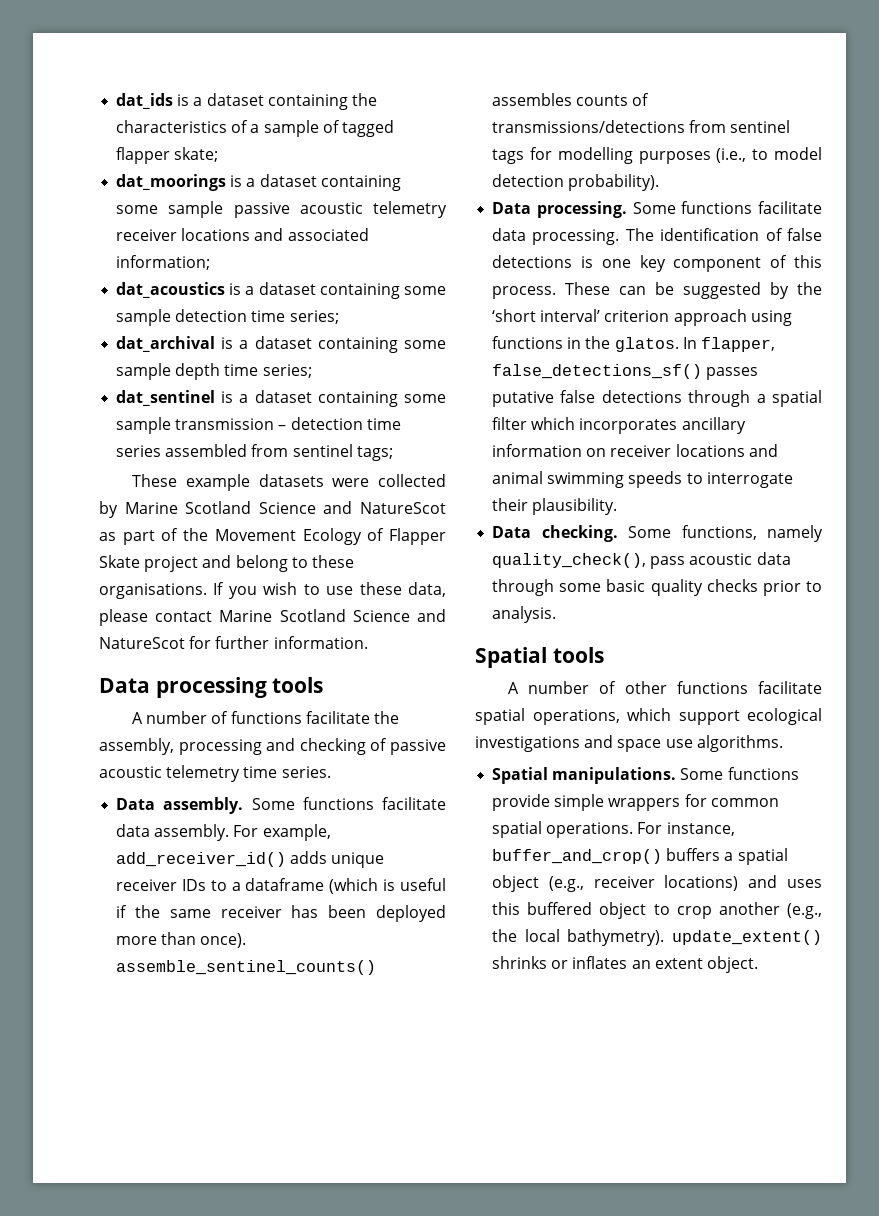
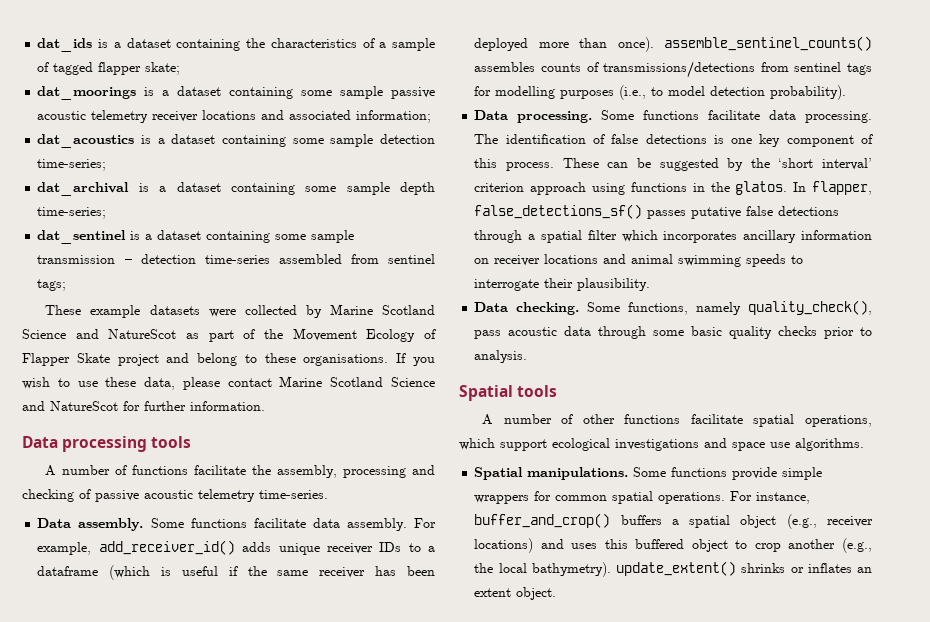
- dat_acoustics is a dataset containing some sample detection time series;
+ dat_acoustics is a dataset containing some sample detection time-series;
- dat_archival is a dataset containing some sample depth time series;
+ dat_archival is a dataset containing some sample depth time-series;
- dat_sentinel is a dataset containing some sample transmission – detection time series assembled from sentinel tags;
+ dat_sentinel is a dataset containing some sample transmission – detection time-series assembled from sentinel tags;
- A number of functions facilitate the assembly, processing and checking of passive acoustic telemetry time series.
+ A number of functions facilitate the assembly, processing and checking of passive acoustic telemetry time-series.

